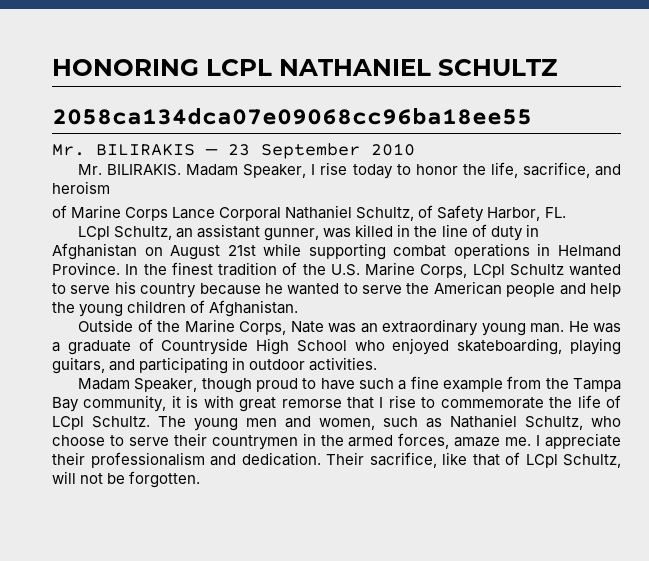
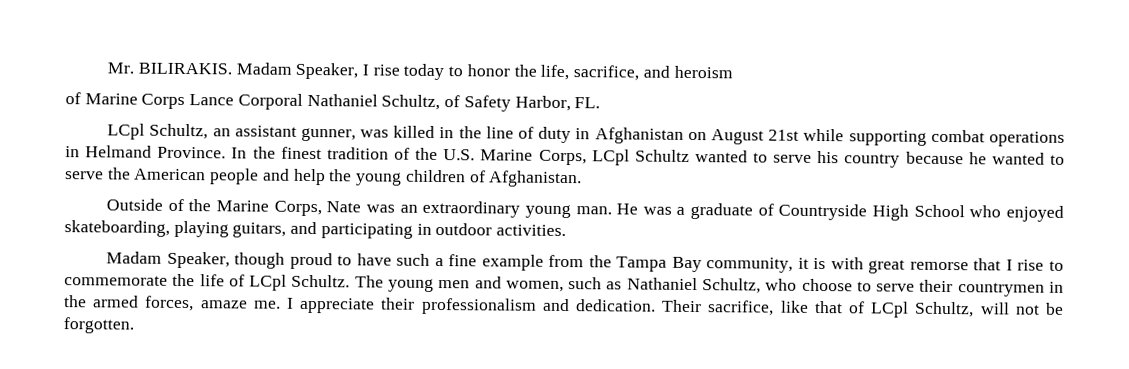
- HONORING LCPL NATHANIEL SCHULTZ
- 2058ca134dca07e09068cc96ba18ee55
- Mr. BILIRAKIS — 23 September 2010

